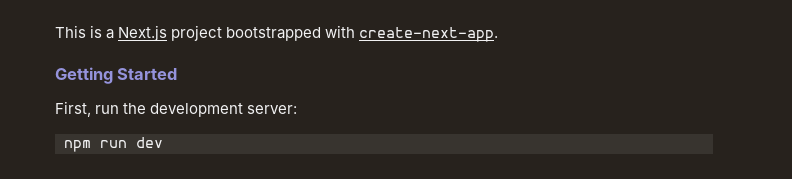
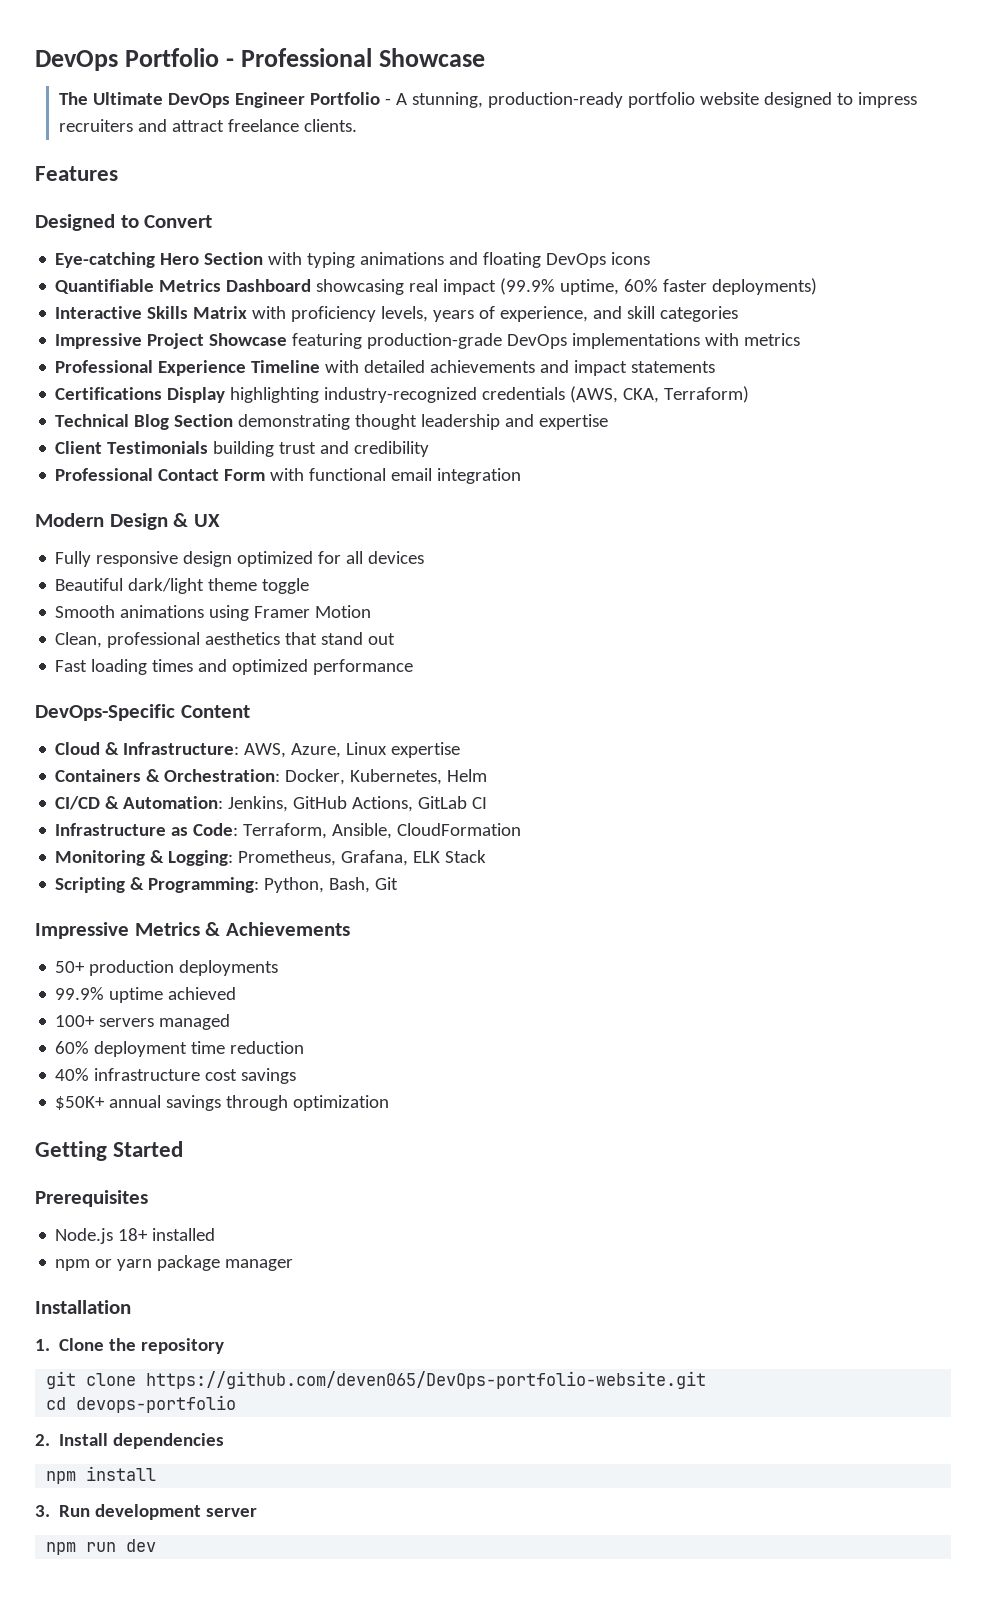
- This is a Next.js project bootstrapped with create-next-app.
+ DevOps Portfolio - Professional Showcase
+ The Ultimate DevOps Engineer Portfolio - A stunning, production-ready portfolio website designed to impress recruiters and attract freelance clients.
+ Features
+ Designed to Convert
+ Eye-catching Hero Section with typing animations and floating DevOps icons
+ Quantifiable Metrics Dashboard showcasing real impact (99.9% uptime, 60% faster deployments)
+ Interactive Skills Matrix with proficiency levels, years of experience, and skill categories
+ Impressive Project Showcase featuring production-grade DevOps implementations with metrics
+ Professional Experience Timeline with detailed achievements and impact statements
+ Certifications Display highlighting industry-recognized credentials (AWS, CKA, Terraform)
+ Technical Blog Section demonstrating thought leadership and expertise
+ Client Testimonials building trust and credibility
+ Professional Contact Form with functional email integration
+ Modern Design & UX
+ Fully responsive design optimized for all devices
+ Beautiful dark/light theme toggle
+ Smooth animations using Framer Motion
+ Clean, professional aesthetics that stand out
+ Fast loading times and optimized performance
+ DevOps-Specific Content
+ Cloud & Infrastructure: AWS, Azure, Linux expertise
+ Containers & Orchestration: Docker, Kubernetes, Helm
+ CI/CD & Automation: Jenkins, GitHub Actions, GitLab CI
+ Infrastructure as Code: Terraform, Ansible, CloudFormation
+ Monitoring & Logging: Prometheus, Grafana, ELK Stack
+ Scripting & Programming: Python, Bash, Git
+ Impressive Metrics & Achievements
+ 50+ production deployments
+ 99.9% uptime achieved
+ 100+ servers managed
+ 60% deployment time reduction
+ 40% infrastructure cost savings
+ $50K+ annual savings through optimization
  Getting Started
- First, run the development server:
+ Prerequisites
+ Node.js 18+ installed
+ npm or yarn package manager
+ Installation
+ 1. Clone the repository
+ git clone https://github.com/deven065/DevOps-portfolio-website.git
+ cd devops-portfolio
+ 2. Install dependencies
+ npm install
+ 3. Run development server

